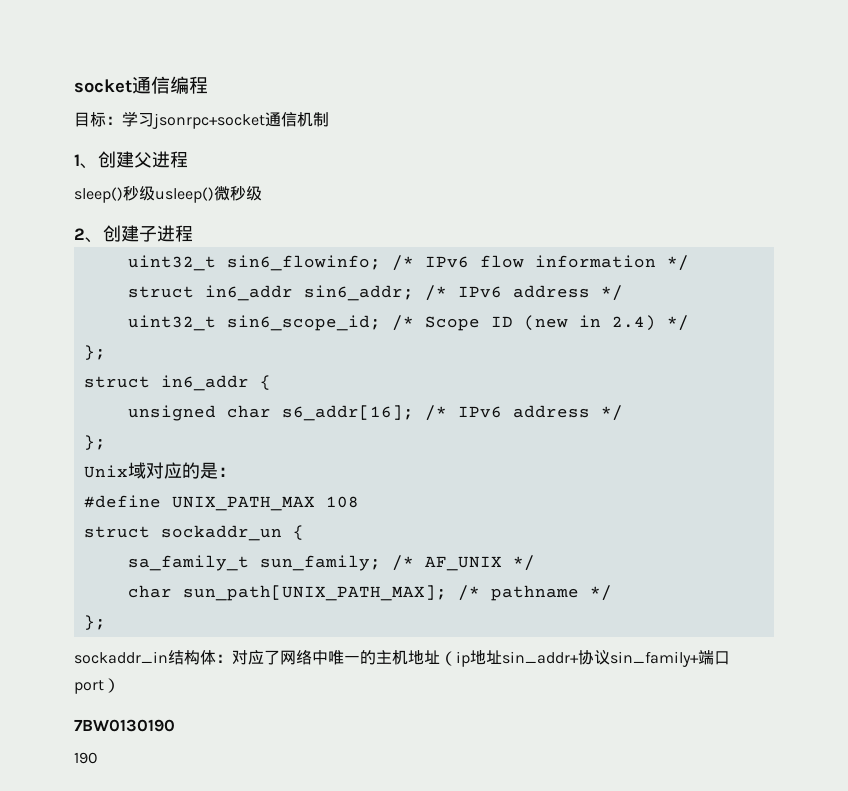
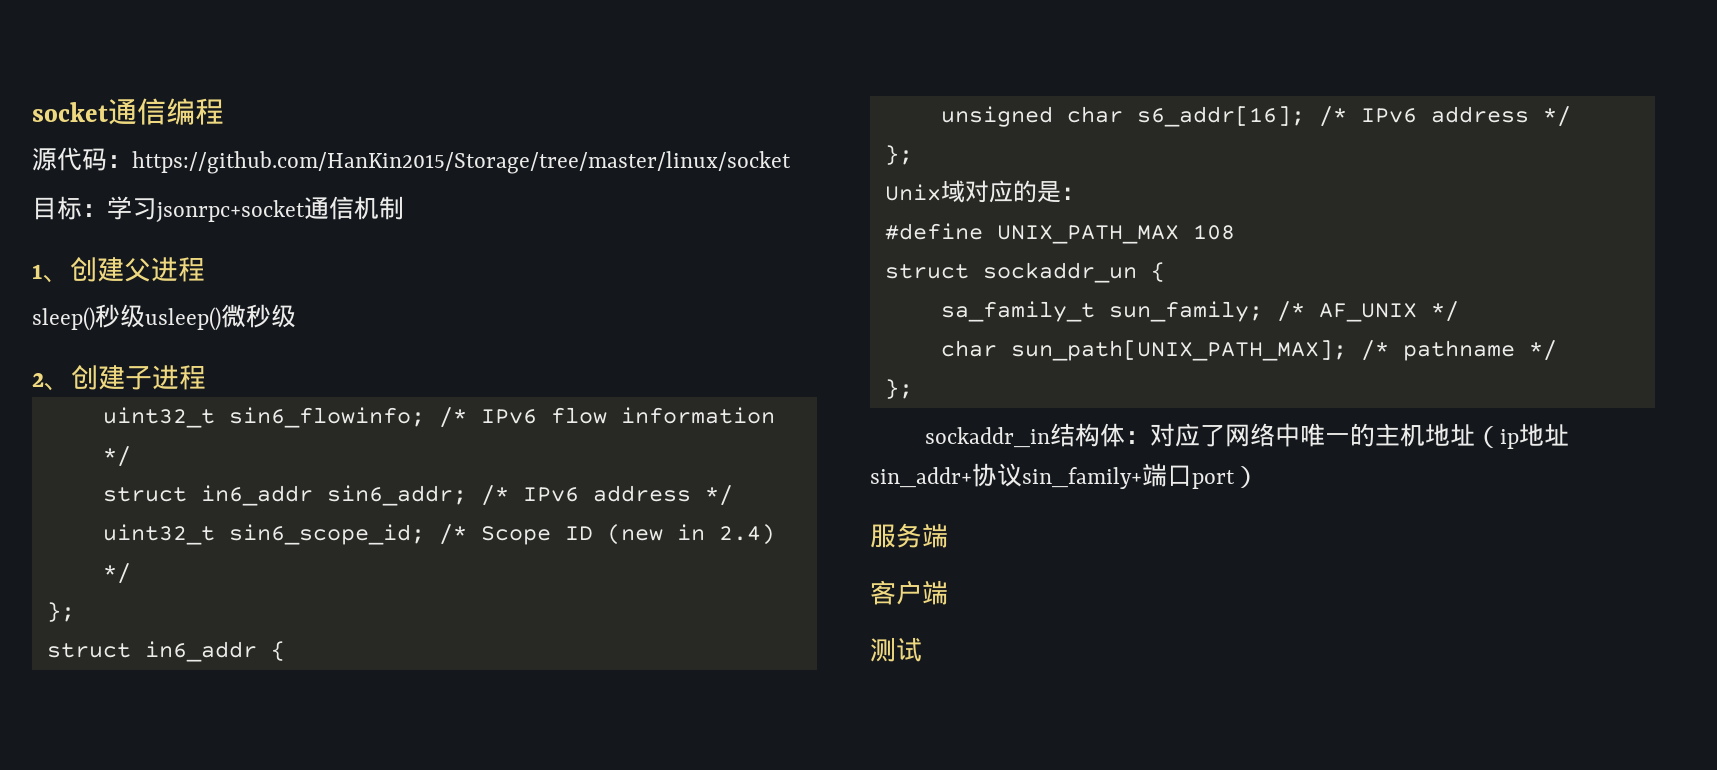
+ 源代码：https://github.com/HanKin2015/Storage/tree/master/linux/socket
- 7BW0130190
- 190
+ 服务端
+ 客户端
+ 测试

